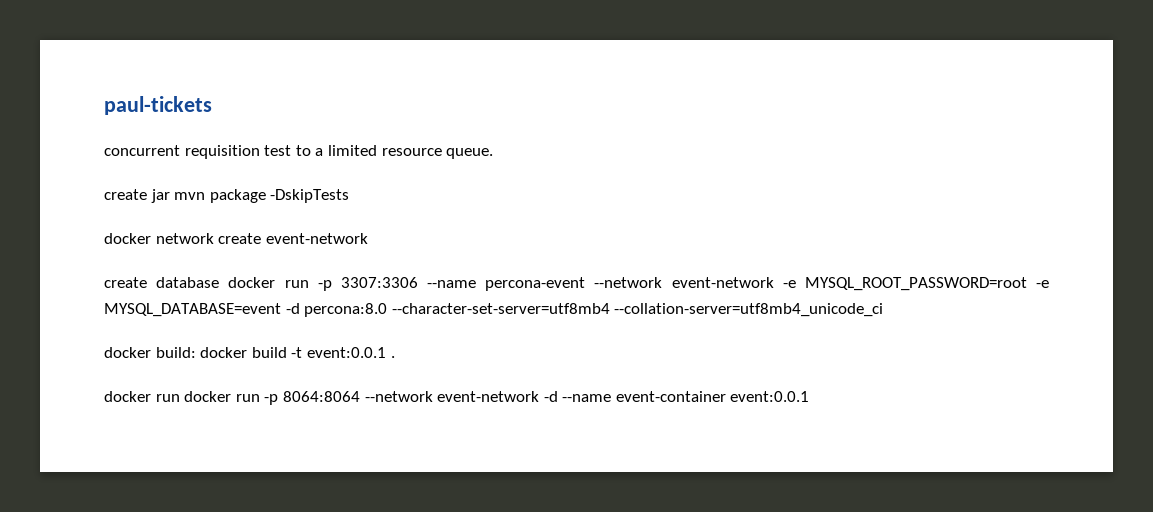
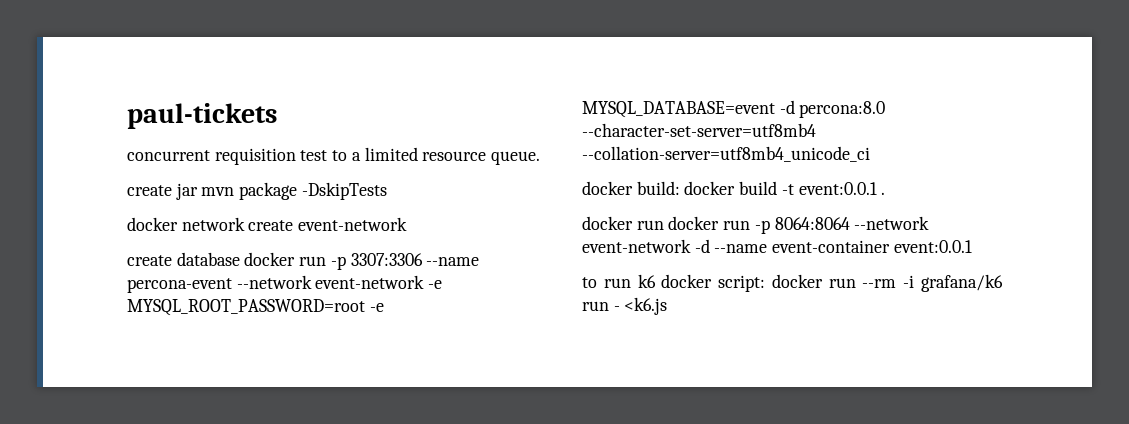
+ to run k6 docker script: docker run --rm -i grafana/k6 run - <k6.js

